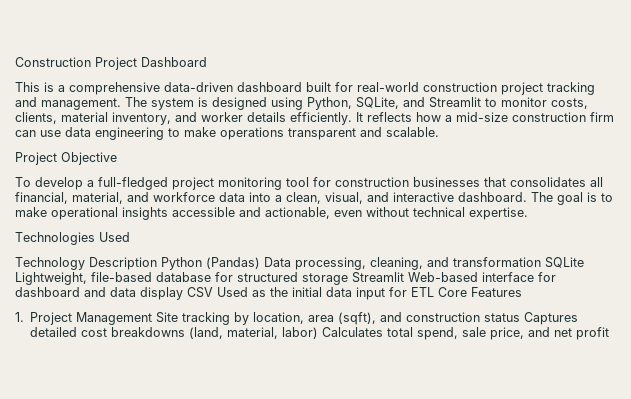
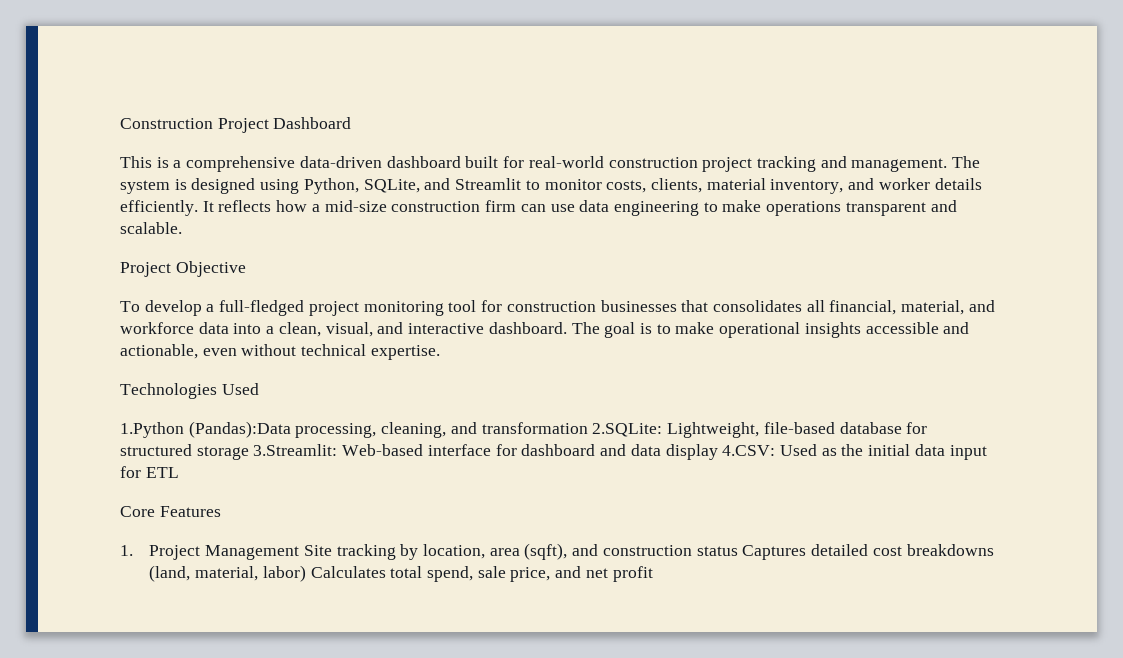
- Technology Description Python (Pandas) Data processing, cleaning, and transformation SQLite Lightweight, file-based database for structured storage Streamlit Web-based interface for dashboard and data display CSV Used as the initial data input for ETL Core Features
+ 1.Python (Pandas):Data processing, cleaning, and transformation 2.SQLite: Lightweight, file-based database for structured storage 3.Streamlit: Web-based interface for dashboard and data display 4.CSV: Used as the initial data input for ETL
+ Core Features

